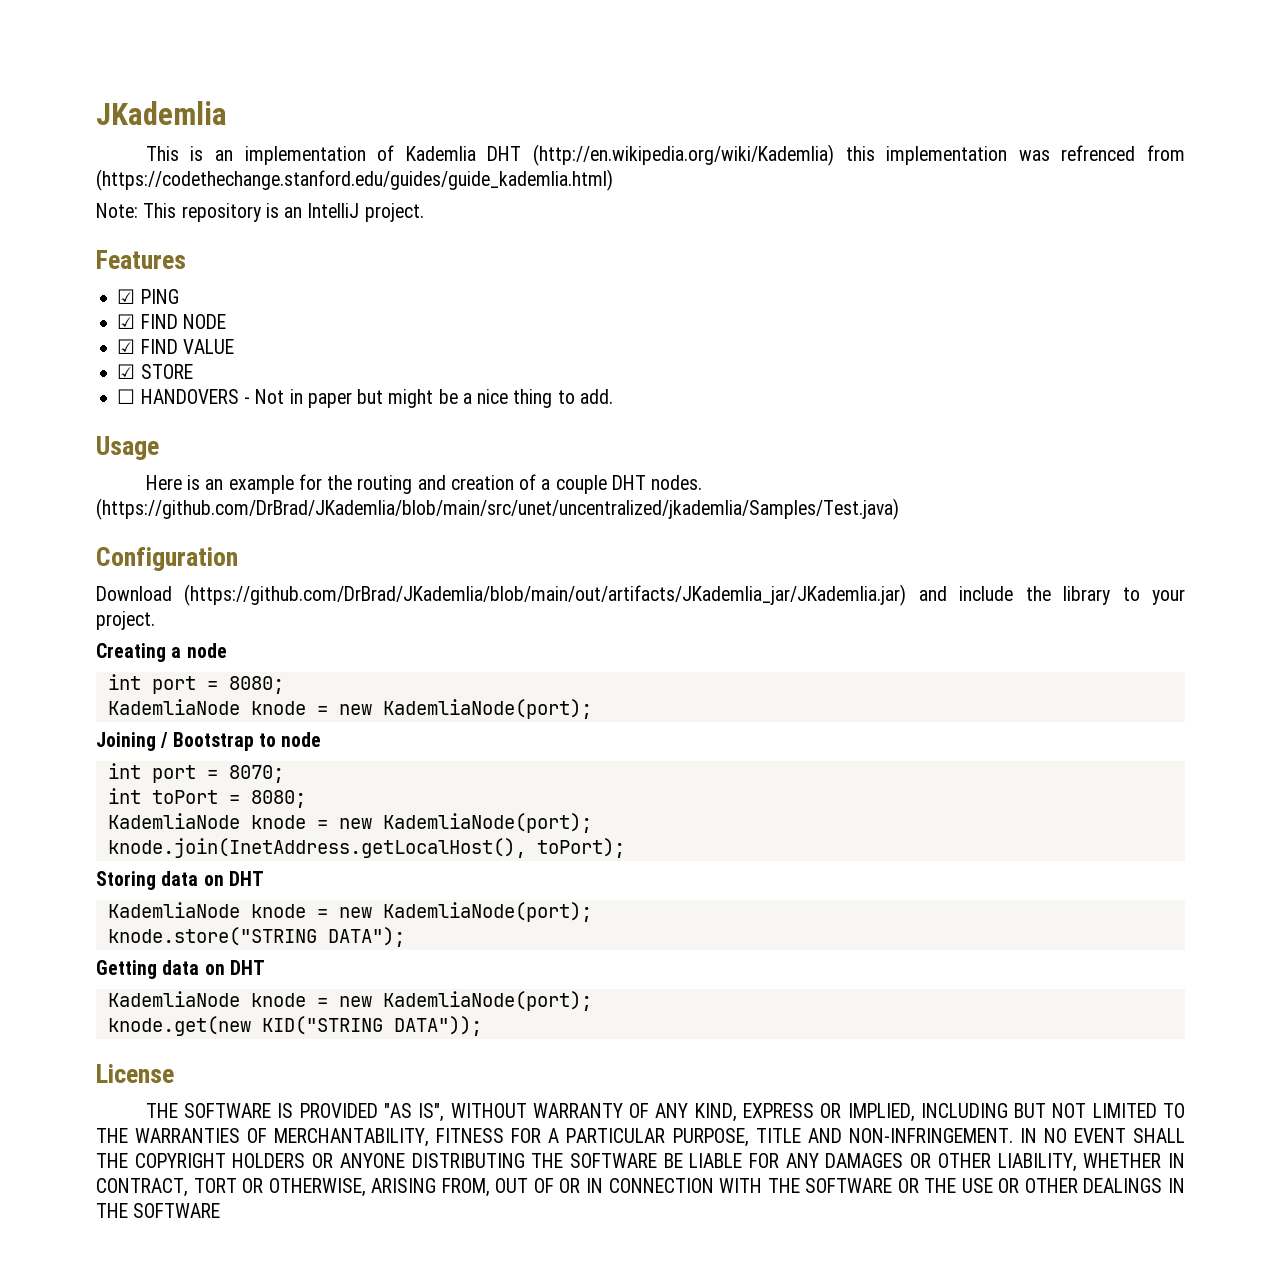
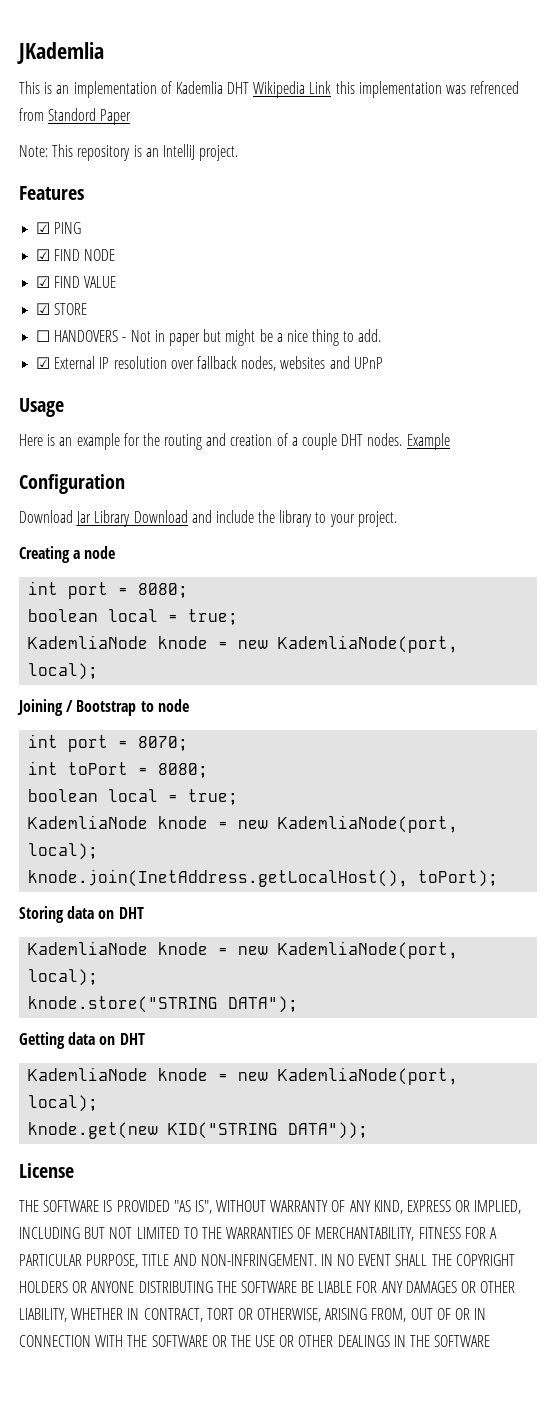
- This is an implementation of Kademlia DHT (http://en.wikipedia.org/wiki/Kademlia) this implementation was refrenced from (https://codethechange.stanford.edu/guides/guide_kademlia.html)
+ This is an implementation of Kademlia DHT Wikipedia Link this implementation was refrenced from Standord Paper
+ ☑ External IP resolution over fallback nodes, websites and UPnP
- (https://github.com/DrBrad/JKademlia/blob/main/src/unet/uncentralized/jkademlia/Samples/Test.java)
+ Example
- Download (https://github.com/DrBrad/JKademlia/blob/main/out/artifacts/JKademlia_jar/JKademlia.jar) and include the library to your project.
+ Download Jar Library Download and include the library to your project.
  int port = 8080;
- KademliaNode knode = new KademliaNode(port);
+ boolean local = true;
+ KademliaNode knode = new KademliaNode(port, local);
  int toPort = 8080;
- KademliaNode knode = new KademliaNode(port);
+ boolean local = true;
+ KademliaNode knode = new KademliaNode(port, local);
  Storing data on DHT
- KademliaNode knode = new KademliaNode(port);
+ KademliaNode knode = new KademliaNode(port, local);
  Getting data on DHT
- KademliaNode knode = new KademliaNode(port);
+ KademliaNode knode = new KademliaNode(port, local);

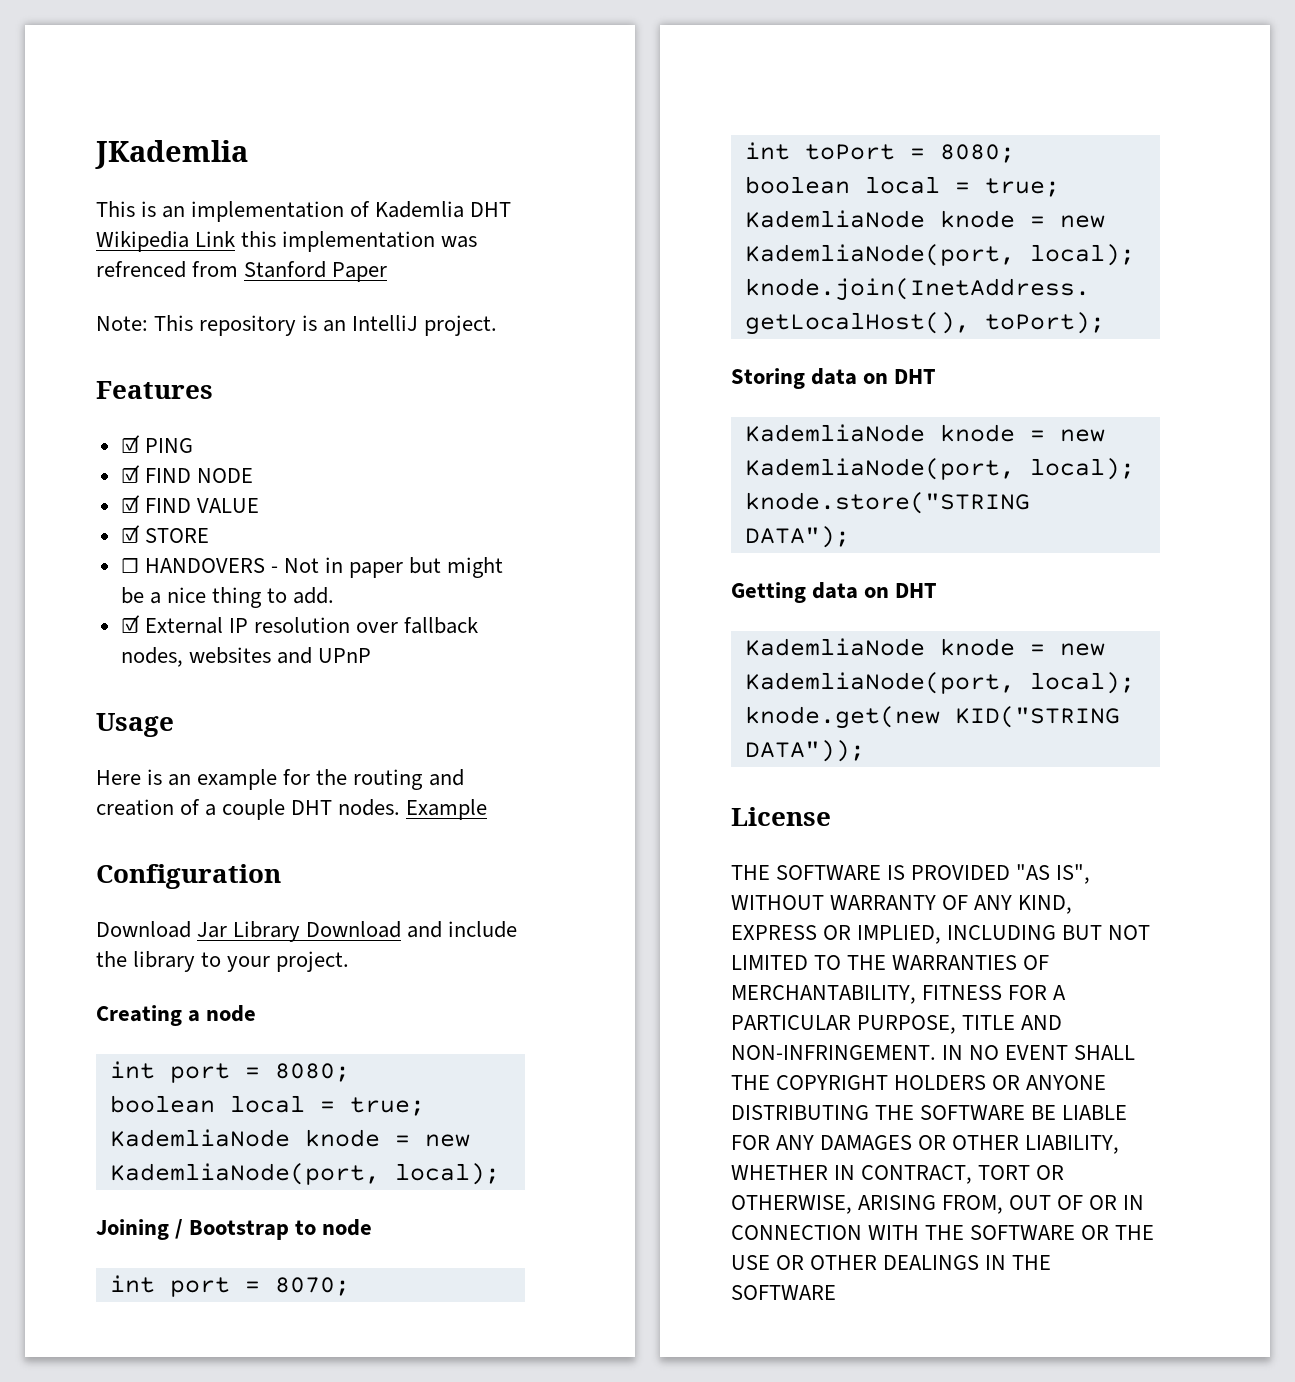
- This is an implementation of Kademlia DHT Wikipedia Link this implementation was refrenced from Standord Paper
+ This is an implementation of Kademlia DHT Wikipedia Link this implementation was refrenced from Stanford Paper

